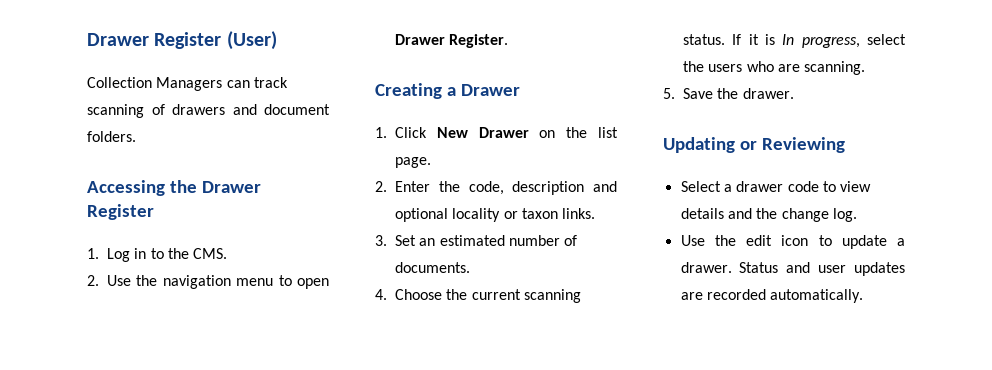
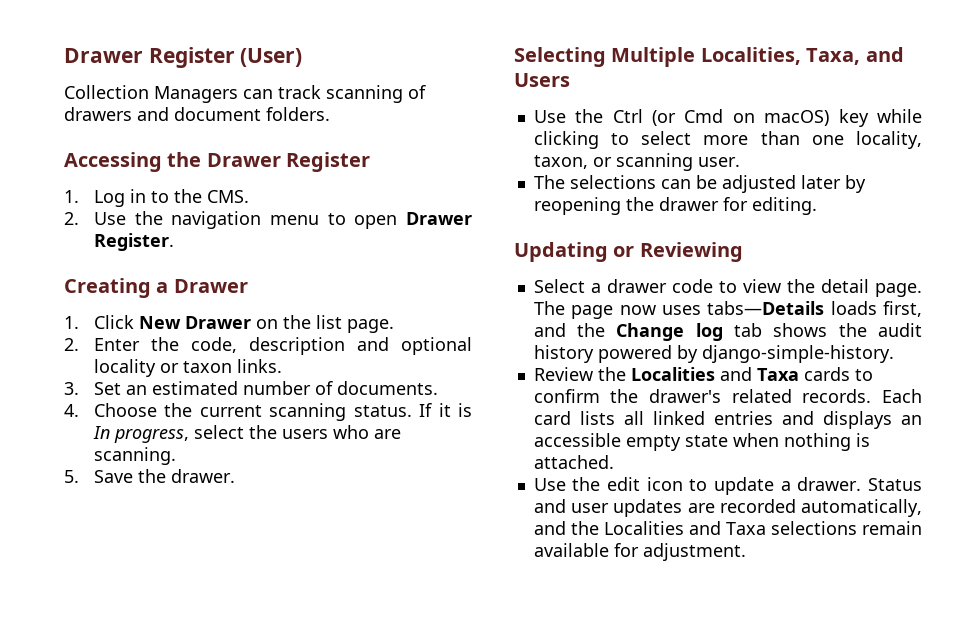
+ Selecting Multiple Localities, Taxa, and Users
+ Use the Ctrl (or Cmd on macOS) key while clicking to select more than one locality, taxon, or scanning user.
+ The selections can be adjusted later by reopening the drawer for editing.
- Select a drawer code to view details and the change log.
+ Select a drawer code to view the detail page. The page now uses tabs—Details loads first, and the Change log tab shows the audit history powered by django-simple-history.
+ Review the Localities and Taxa cards to confirm the drawer's related records. Each card lists all linked entries and displays an accessible empty state when nothing is attached.
- Status and user updates are recorded automatically.
+ Status and user updates are recorded automatically, and the Localities and Taxa selections remain available for adjustment.

